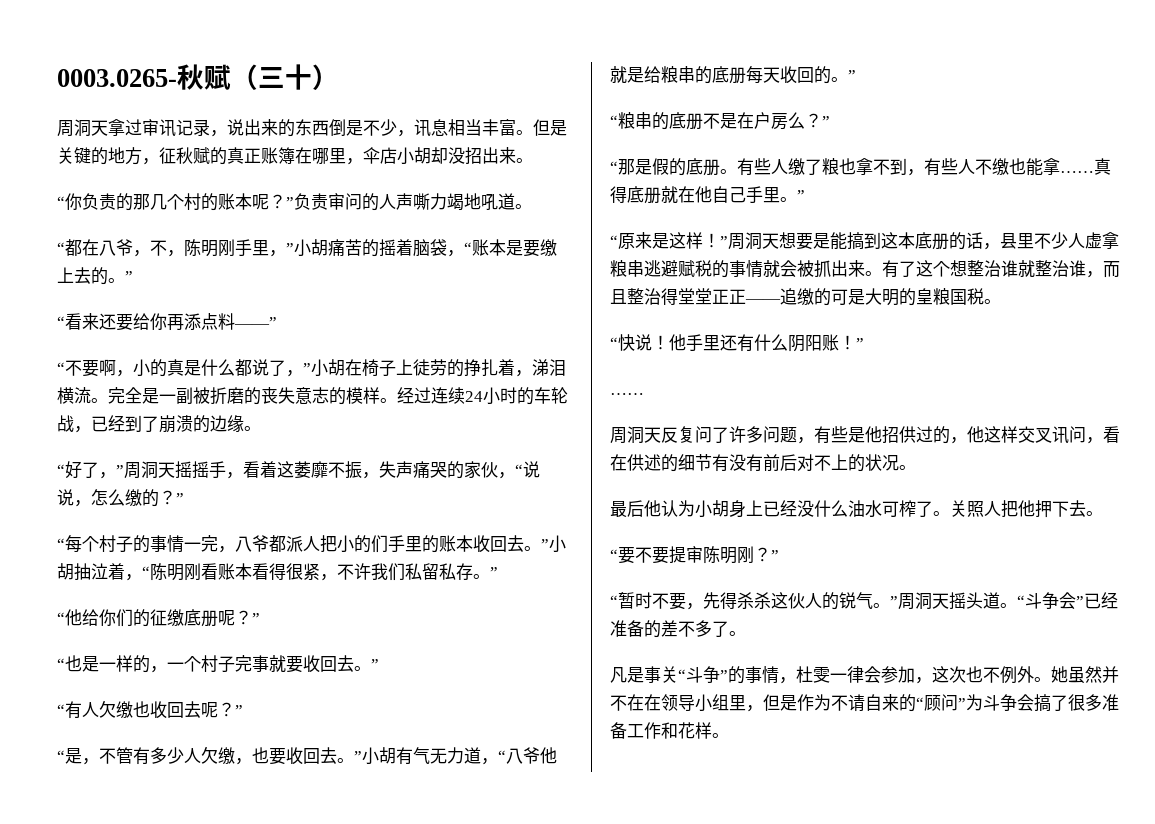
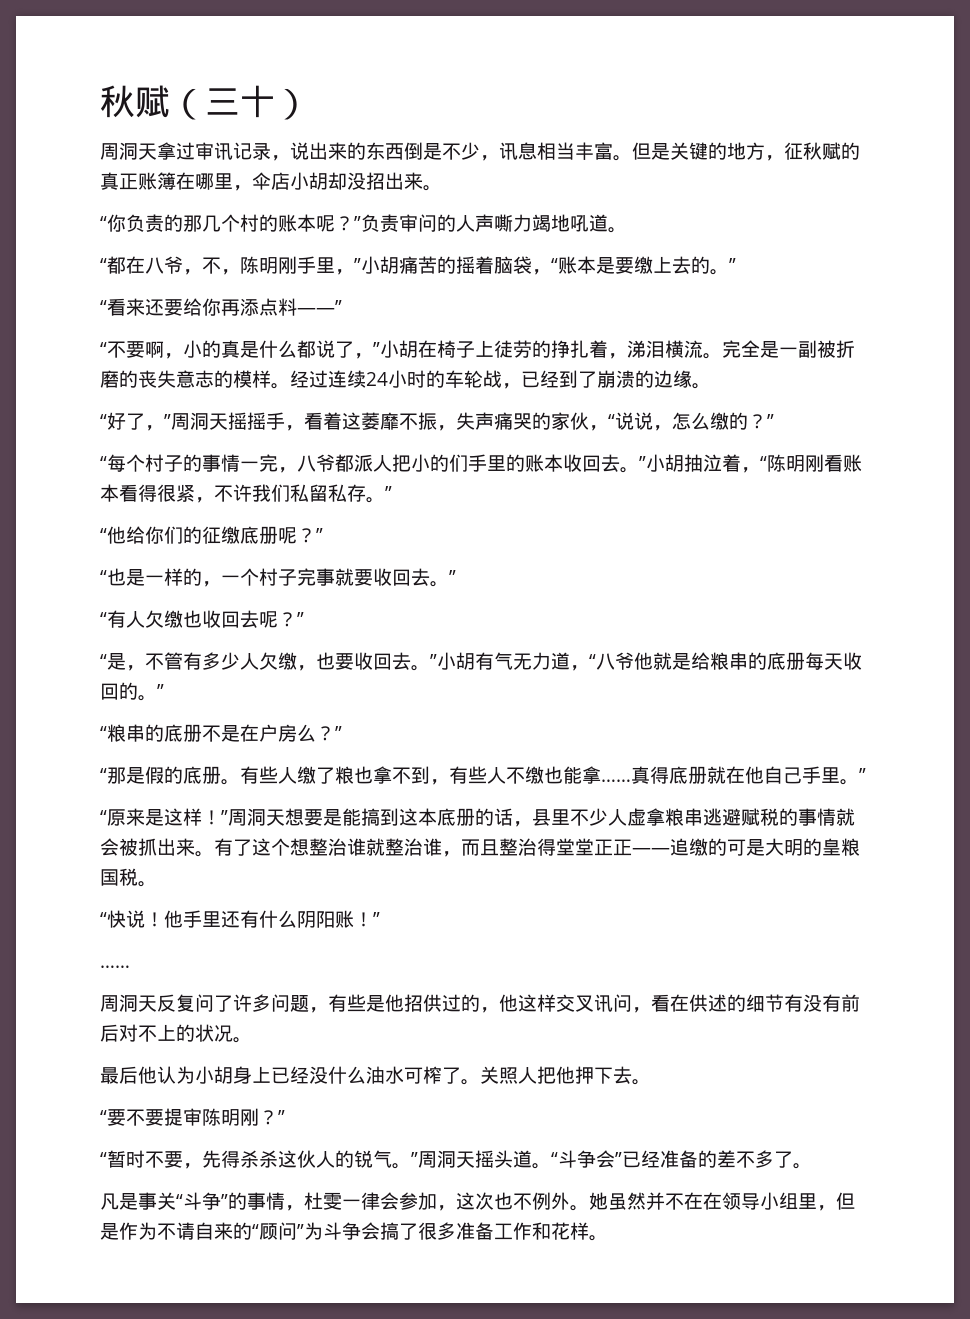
- 0003.0265-秋赋（三十）
+ 秋赋（三十）

